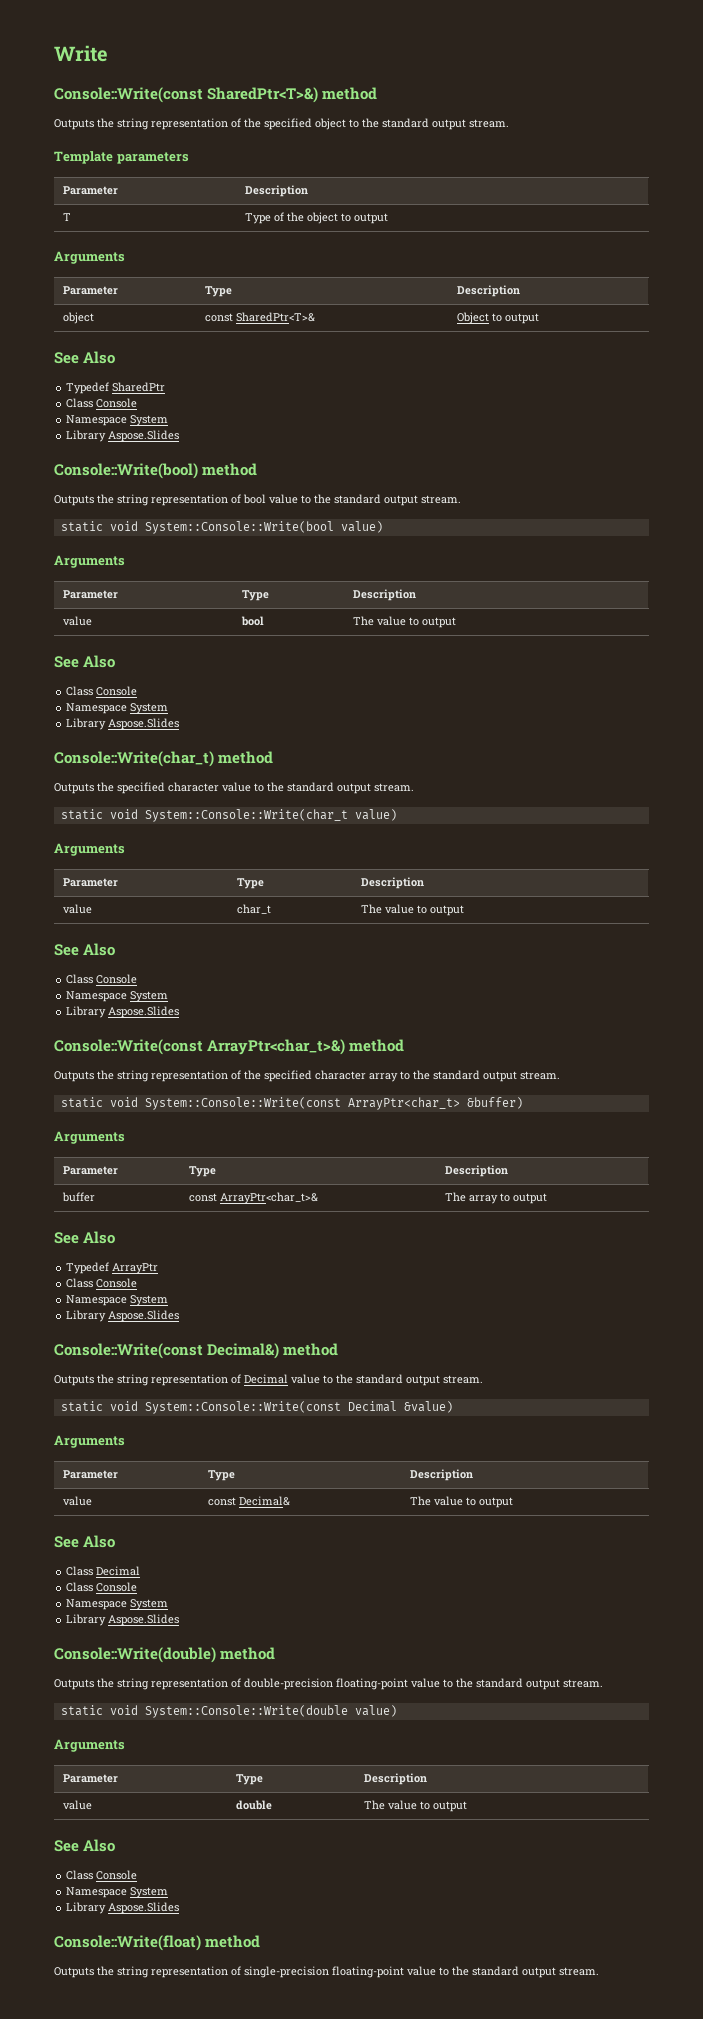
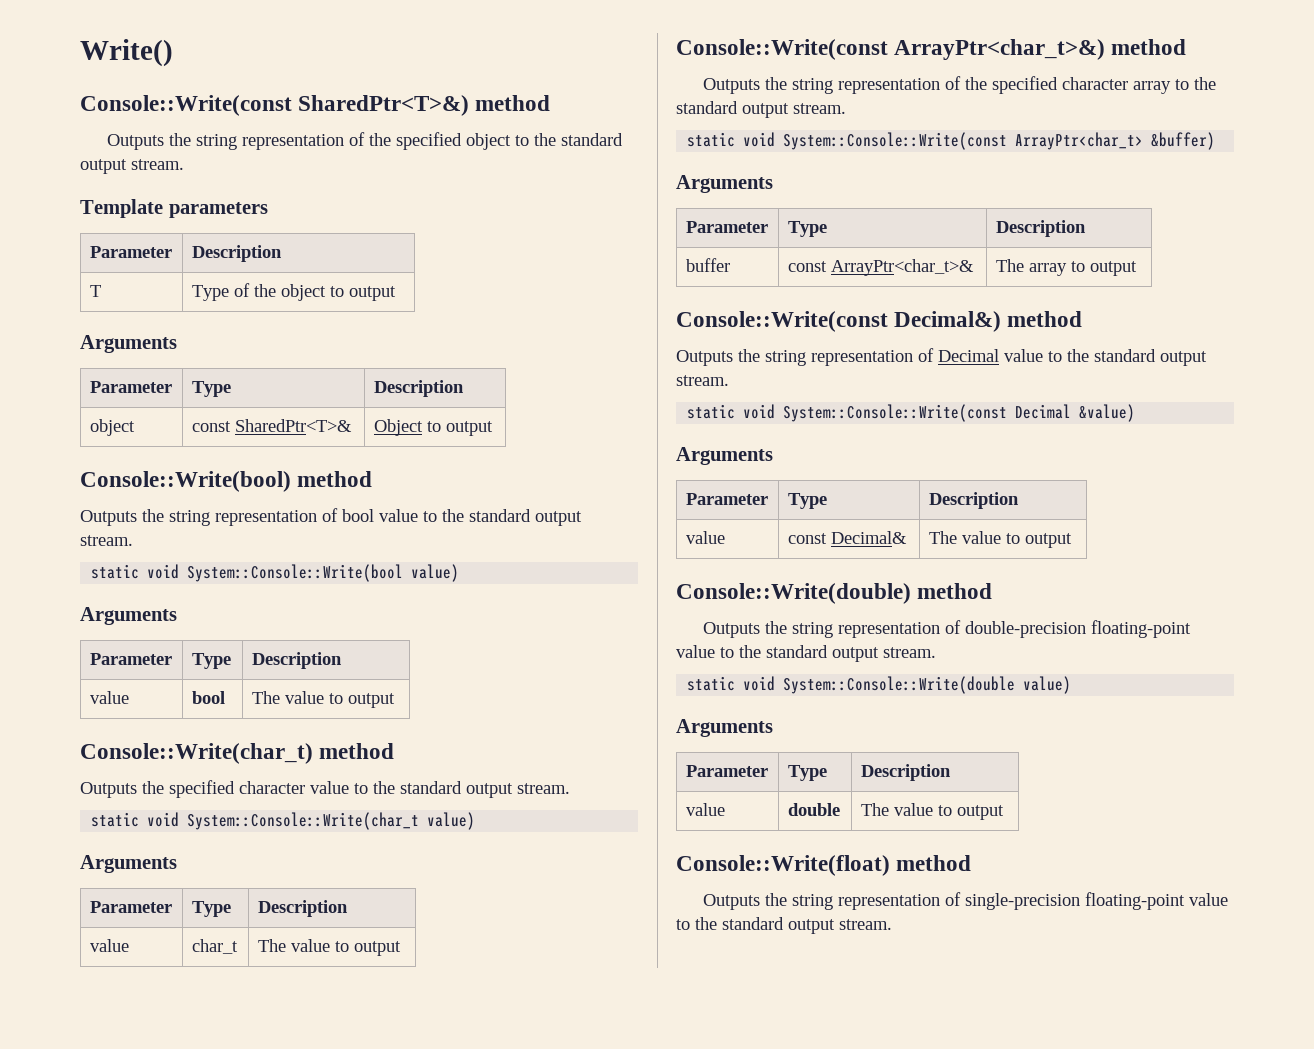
- Write
+ Write()
  object | const SharedPtr<T>& | Object to output
- See Also
- Typedef SharedPtr
- Class Console
- Namespace System
- Library Aspose.Slides
  value | bool | The value to output
- See Also
- Class Console
- Namespace System
- Library Aspose.Slides
  value | char_t | The value to output
- See Also
- Class Console
- Namespace System
- Library Aspose.Slides
  buffer | const ArrayPtr<char_t>& | The array to output
- See Also
- Typedef ArrayPtr
- Class Console
- Namespace System
- Library Aspose.Slides
  value | const Decimal& | The value to output
- See Also
- Class Decimal
- Class Console
- Namespace System
- Library Aspose.Slides
  value | double | The value to output
- See Also
- Class Console
- Namespace System
- Library Aspose.Slides

